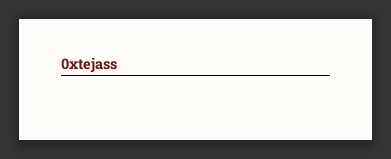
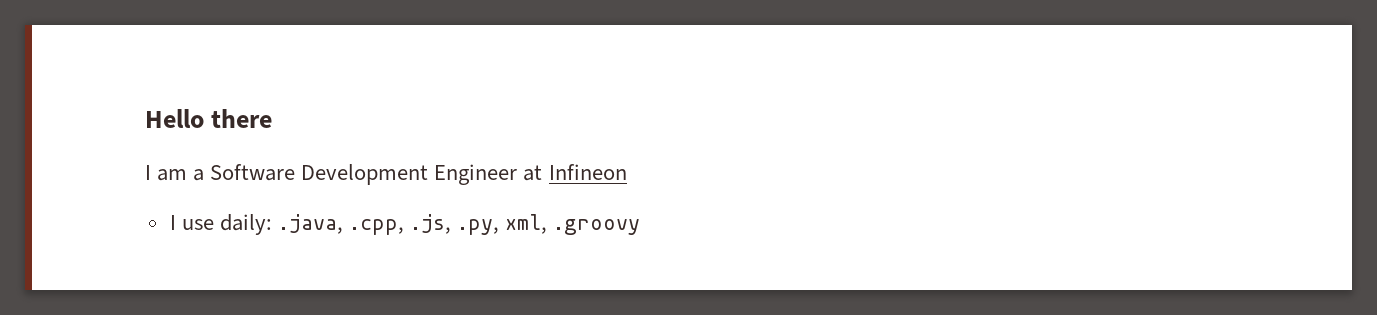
- 0xtejass
+ Hello there
+ I am a Software Development Engineer at Infineon
+ I use daily: .java, .cpp, .js, .py, xml, .groovy

